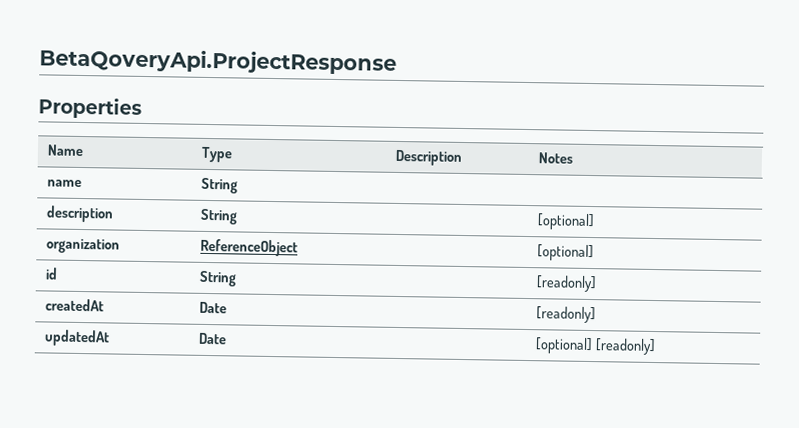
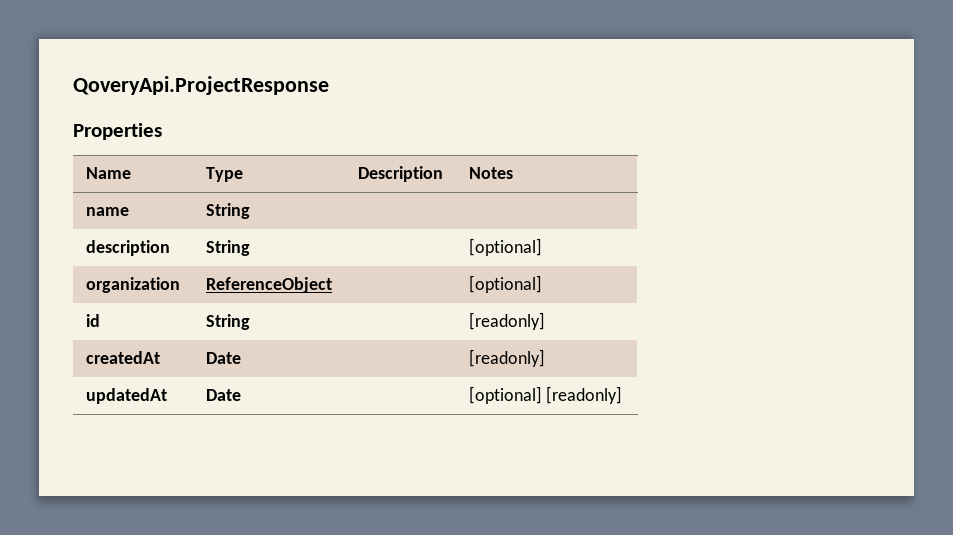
- BetaQoveryApi.ProjectResponse
+ QoveryApi.ProjectResponse

